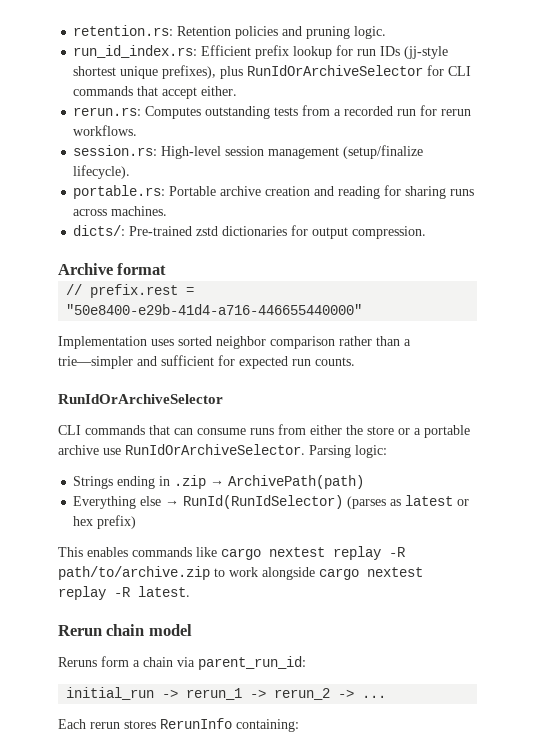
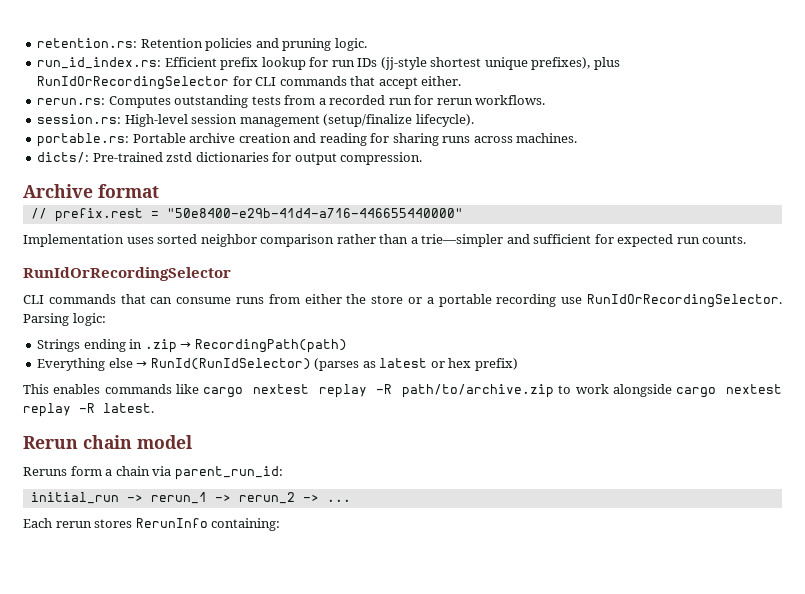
- run_id_index.rs: Efficient prefix lookup for run IDs (jj-style shortest unique prefixes), plus RunIdOrArchiveSelector for CLI commands that accept either.
+ run_id_index.rs: Efficient prefix lookup for run IDs (jj-style shortest unique prefixes), plus RunIdOrRecordingSelector for CLI commands that accept either.
  Implementation uses sorted neighbor comparison rather than a trie—simpler and sufficient for expected run counts.
- RunIdOrArchiveSelector
+ RunIdOrRecordingSelector
- CLI commands that can consume runs from either the store or a portable archive use RunIdOrArchiveSelector.
+ CLI commands that can consume runs from either the store or a portable recording use RunIdOrRecordingSelector.
- Strings ending in .zip → ArchivePath(path)
+ Strings ending in .zip → RecordingPath(path)

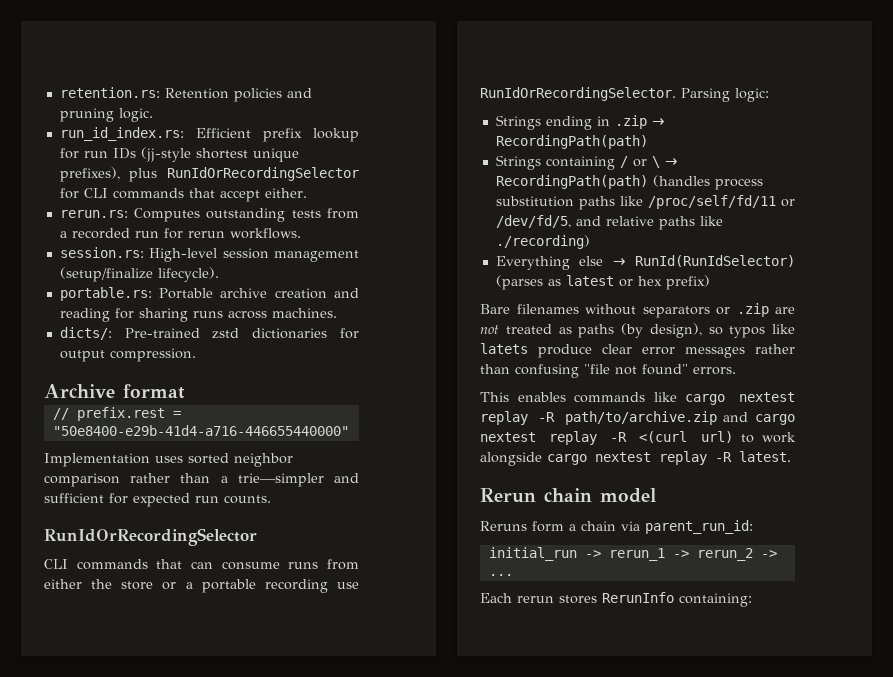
+ Strings containing / or \ → RecordingPath(path) (handles process substitution paths like /proc/self/fd/11 or /dev/fd/5, and relative paths like ./recording)
+ Bare filenames without separators or .zip are not treated as paths (by design), so typos like latets produce clear error messages rather than confusing "file not found" errors.
- This enables commands like cargo nextest replay -R path/to/archive.zip to work alongside cargo nextest replay -R latest.
+ This enables commands like cargo nextest replay -R path/to/archive.zip and cargo nextest replay -R <(curl url) to work alongside cargo nextest replay -R latest.

